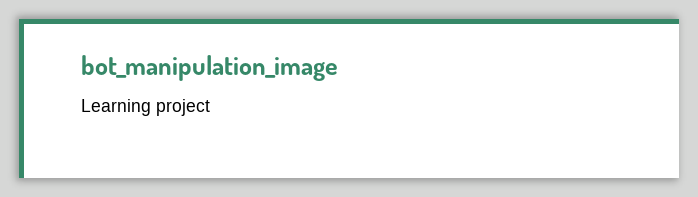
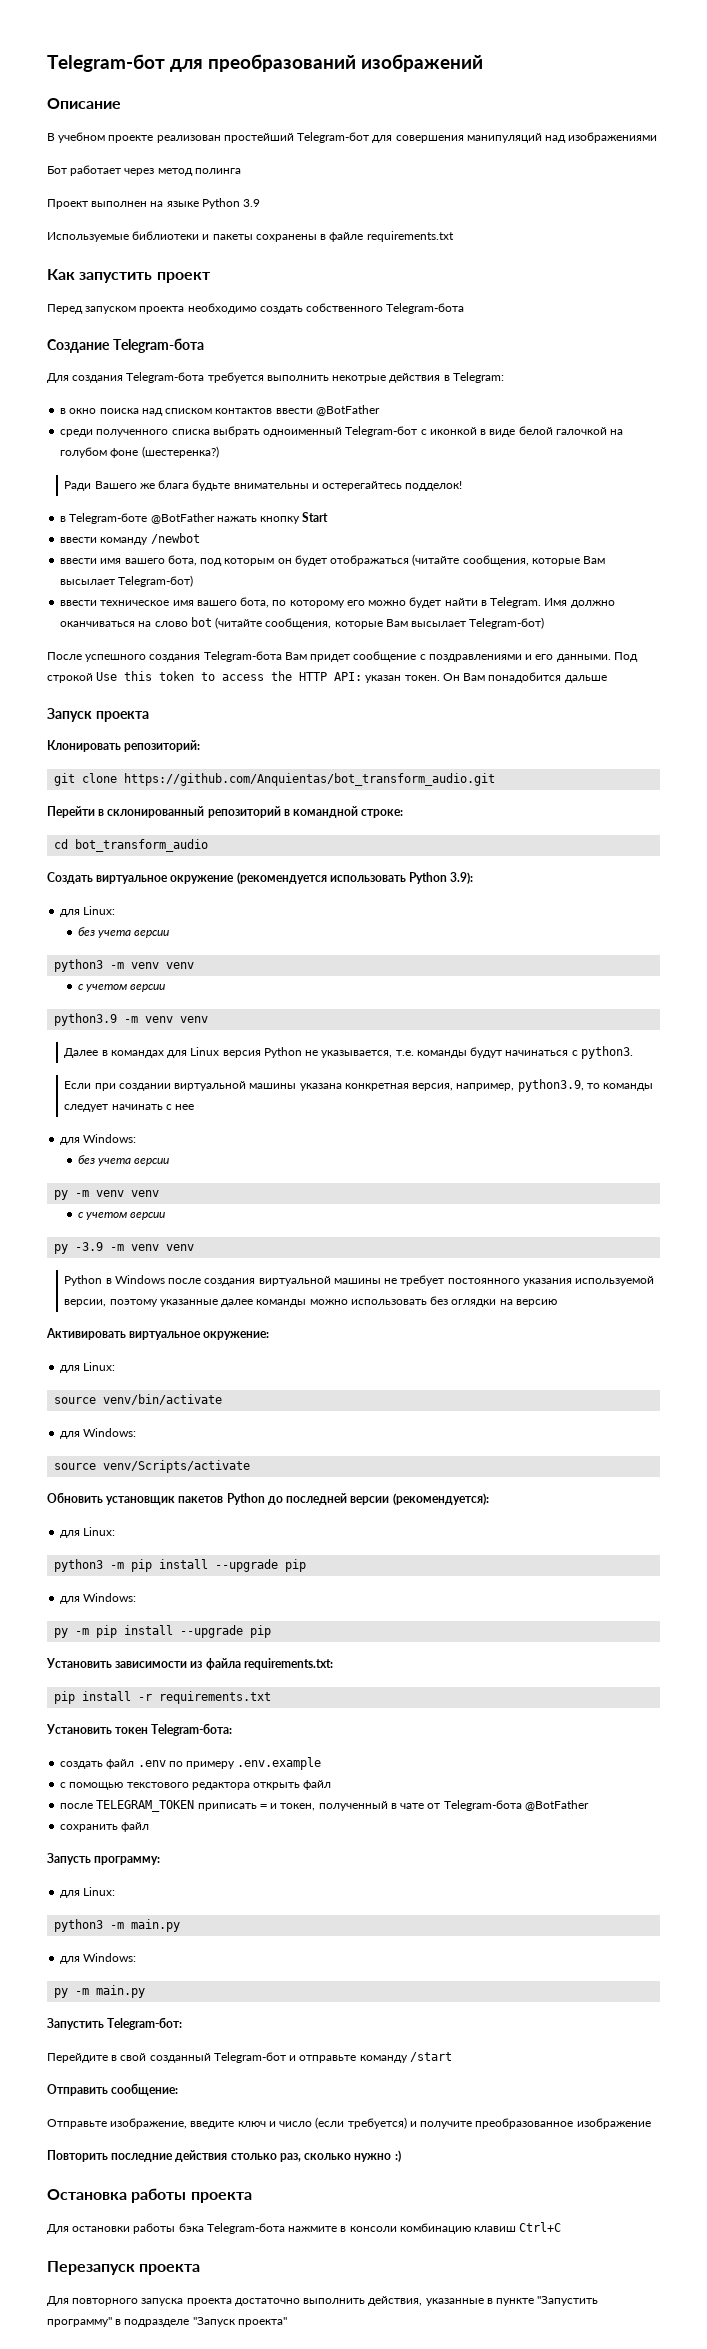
- bot_manipulation_image
- Learning project
+ Telegram-бот для преобразований изображений
+ Описание
+ В учебном проекте реализован простейший Telegram-бот для совершения манипуляций над изображениями
+ Бот работает через метод полинга
+ Проект выполнен на языке Python 3.9
+ Используемые библиотеки и пакеты сохранены в файле requirements.txt
+ Как запустить проект
+ Перед запуском проекта необходимо создать собственного Telegram-бота
+ Создание Telegram-бота
+ Для создания Telegram-бота требуется выполнить некотрые действия в Telegram:
+ в окно поиска над списком контактов ввести @BotFather
+ среди полученного списка выбрать одноименный Telegram-бот с иконкой в виде белой галочкой на голубом фоне (шестеренка?)
+ Ради Вашего же блага будьте внимательны и остерегайтесь подделок!
+ в Telegram-боте @BotFather нажать кнопку Start
+ ввести команду /newbot
+ ввести имя вашего бота, под которым он будет отображаться (читайте сообщения, которые Вам высылает Telegram-бот)
+ ввести техническое имя вашего бота, по которому его можно будет найти в Telegram. Имя должно оканчиваться на слово bot (читайте сообщения, которые Вам высылает Telegram-бот)
+ После успешного создания Telegram-бота Вам придет сообщение с поздравлениями и его данными. Под строкой Use this token to access the HTTP API: указан токен. Он Вам понадобится дальше
+ Запуск проекта
+ Клонировать репозиторий:
+ git clone https://github.com/Anquientas/bot_transform_audio.git
+ Перейти в склонированный репозиторий в командной строке:
+ cd bot_transform_audio
+ Cоздать виртуальное окружение (рекомендуется использовать Python 3.9):
+ для Linux:
+ без учета версии
+ python3 -m venv venv
+ с учетом версии
+ python3.9 -m venv venv
+ Далее в командах для Linux версия Python не указывается, т.е. команды будут начинаться с python3.
+ Если при создании виртуальной машины указана конкретная версия, например, python3.9, то команды следует начинать с нее
+ для Windows:
+ без учета версии
+ py -m venv venv
+ с учетом версии
+ py -3.9 -m venv venv
+ Python в Windows после создания виртуальной машины не требует постоянного указания используемой версии, поэтому указанные далее команды можно использовать без оглядки на версию
+ Активировать виртуальное окружение:
+ для Linux:
+ source venv/bin/activate
+ для Windows:
+ source venv/Scripts/activate
+ Обновить установщик пакетов Python до последней версии (рекомендуется):
+ для Linux:
+ python3 -m pip install --upgrade pip
+ для Windows:
+ py -m pip install --upgrade pip
+ Установить зависимости из файла requirements.txt:
+ pip install -r requirements.txt
+ Установить токен Telegram-бота:
+ создать файл .env по примеру .env.example
+ с помощью текстового редактора открыть файл
+ после TELEGRAM_TOKEN приписать = и токен, полученный в чате от Telegram-бота @BotFather
+ сохранить файл
+ Запусть программу:
+ для Linux:
+ python3 -m main.py
+ для Windows:
+ py -m main.py
+ Запустить Telegram-бот:
+ Перейдите в свой созданный Telegram-бот и отправьте команду /start
+ Отправить сообщение:
+ Отправьте изображение, введите ключ и число (если требуется) и получите преобразованное изображение
+ Повторить последние действия столько раз, сколько нужно :)
+ Остановка работы проекта
+ Для остановки работы бэка Telegram-бота нажмите в консоли комбинацию клавиш Ctrl+C
+ Перезапуск проекта
+ Для повторного запуска проекта достаточно выполнить действия, указанные в пункте "Запустить программу" в подразделе "Запуск проекта"

